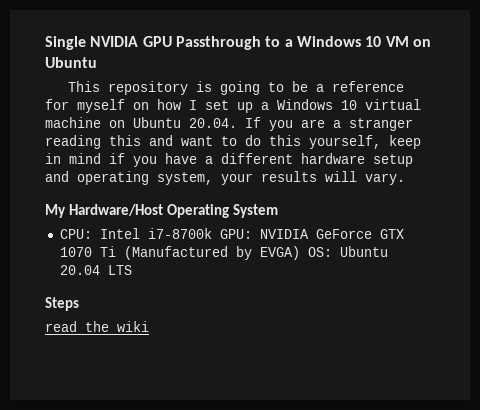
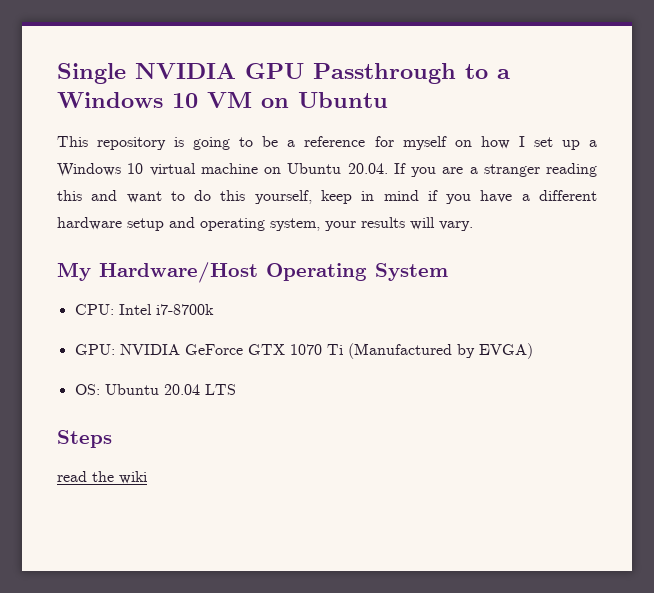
- CPU: Intel i7-8700k GPU: NVIDIA GeForce GTX 1070 Ti (Manufactured by EVGA) OS: Ubuntu 20.04 LTS
+ CPU: Intel i7-8700k
+ GPU: NVIDIA GeForce GTX 1070 Ti (Manufactured by EVGA)
+ OS: Ubuntu 20.04 LTS

